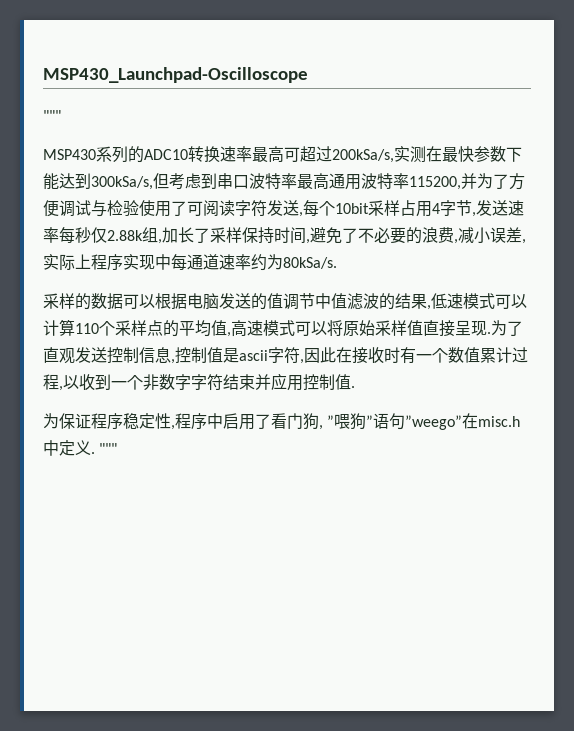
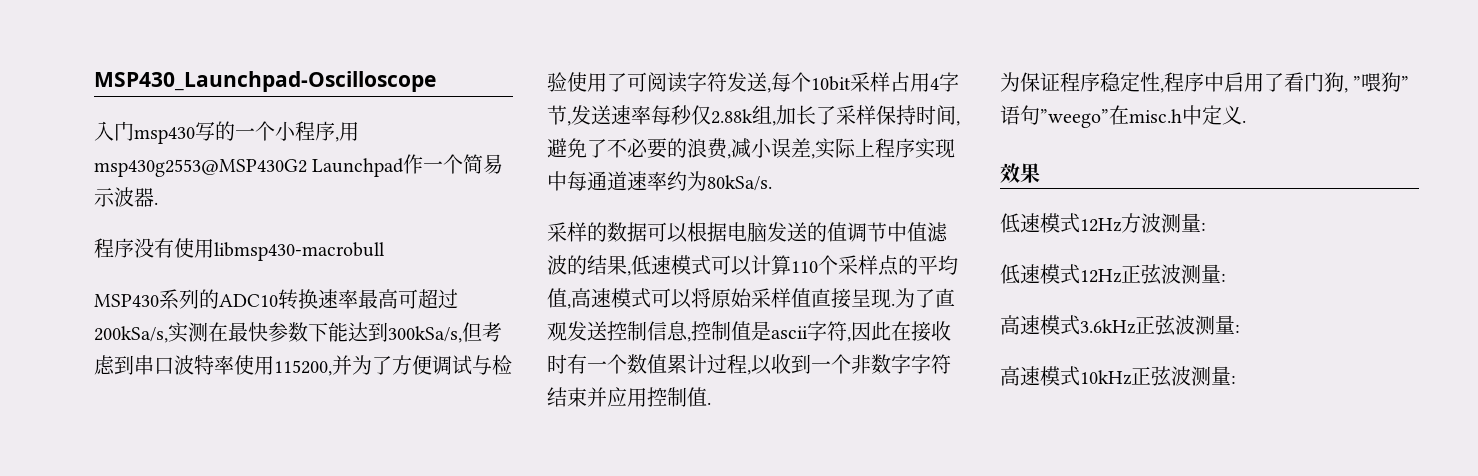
  MSP430_Launchpad-Oscilloscope
- """
+ 入门msp430写的一个小程序,用msp430g2553@MSP430G2 Launchpad作一个简易示波器.
+ 程序没有使用libmsp430-macrobull
- MSP430系列的ADC10转换速率最高可超过200kSa/s,实测在最快参数下能达到300kSa/s,但考虑到串口波特率最高通用波特率115200,并为了方便调试与检验使用了可阅读字符发送,每个10bit采样占用4字节,发送速率每秒仅2.88k组,加长了采样保持时间,避免了不必要的浪费,减小误差,实际上程序实现中每通道速率约为80kSa/s.
+ MSP430系列的ADC10转换速率最高可超过200kSa/s,实测在最快参数下能达到300kSa/s,但考虑到串口波特率使用115200,并为了方便调试与检验使用了可阅读字符发送,每个10bit采样占用4字节,发送速率每秒仅2.88k组,加长了采样保持时间,避免了不必要的浪费,减小误差,实际上程序实现中每通道速率约为80kSa/s.
- 为保证程序稳定性,程序中启用了看门狗, ”喂狗”语句”weego”在misc.h中定义. """
+ 为保证程序稳定性,程序中启用了看门狗, ”喂狗”语句”weego”在misc.h中定义.
+ 效果
+ 低速模式12Hz方波测量:
+ 低速模式12Hz正弦波测量:
+ 高速模式3.6kHz正弦波测量:
+ 高速模式10kHz正弦波测量:

